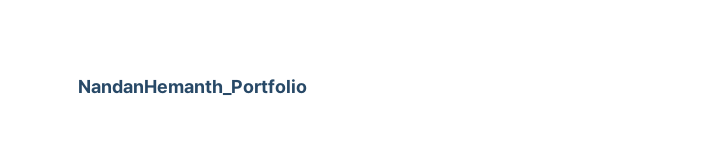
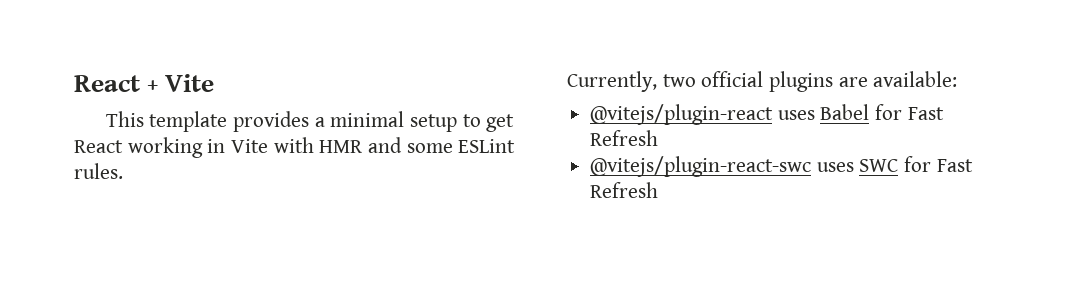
- NandanHemanth_Portfolio
+ React + Vite
+ This template provides a minimal setup to get React working in Vite with HMR and some ESLint rules.
+ Currently, two official plugins are available:
+ @vitejs/plugin-react uses Babel for Fast Refresh
+ @vitejs/plugin-react-swc uses SWC for Fast Refresh

